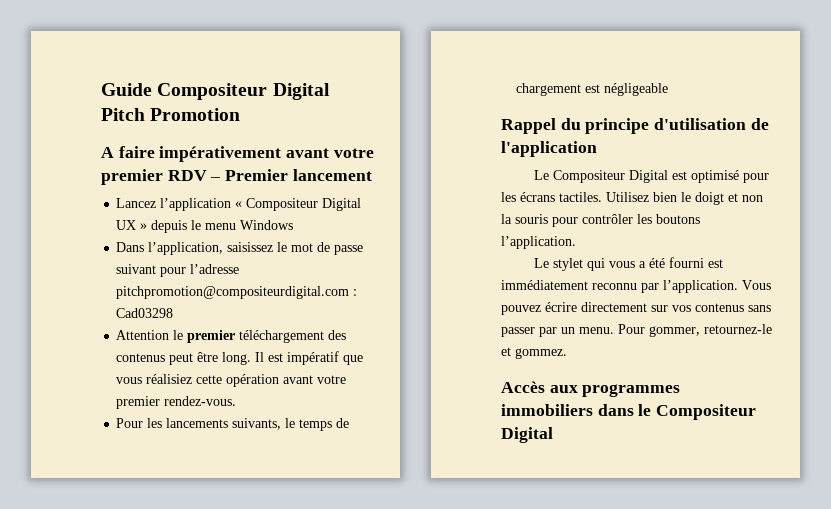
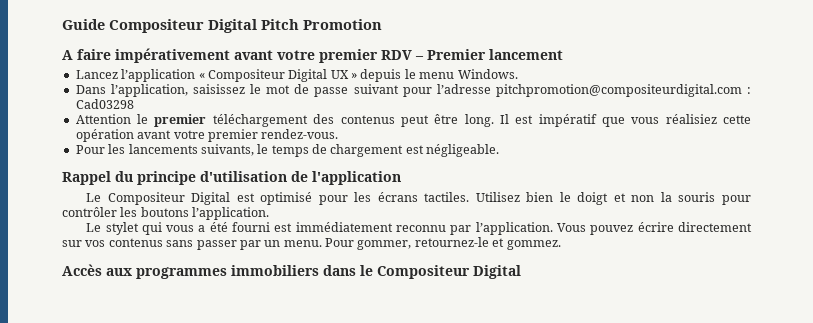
- Lancez l’application « Compositeur Digital UX » depuis le menu Windows
+ Lancez l’application « Compositeur Digital UX » depuis le menu Windows.
- Pour les lancements suivants, le temps de chargement est négligeable
+ Pour les lancements suivants, le temps de chargement est négligeable.

